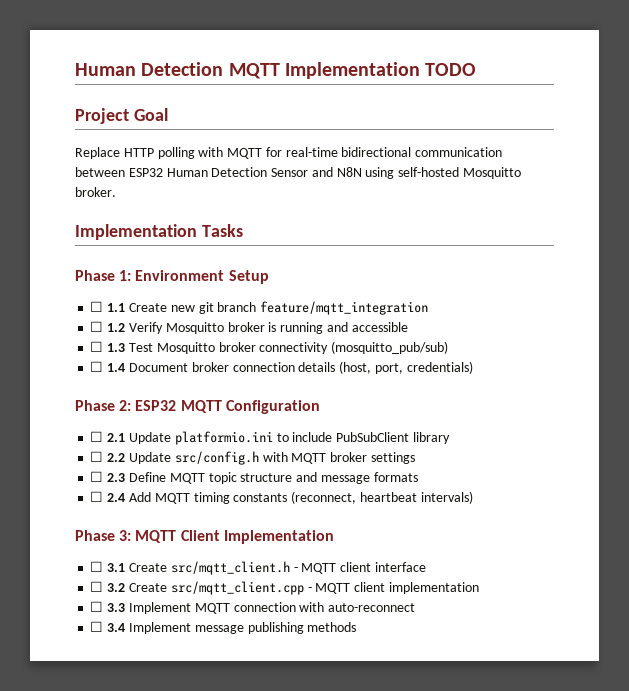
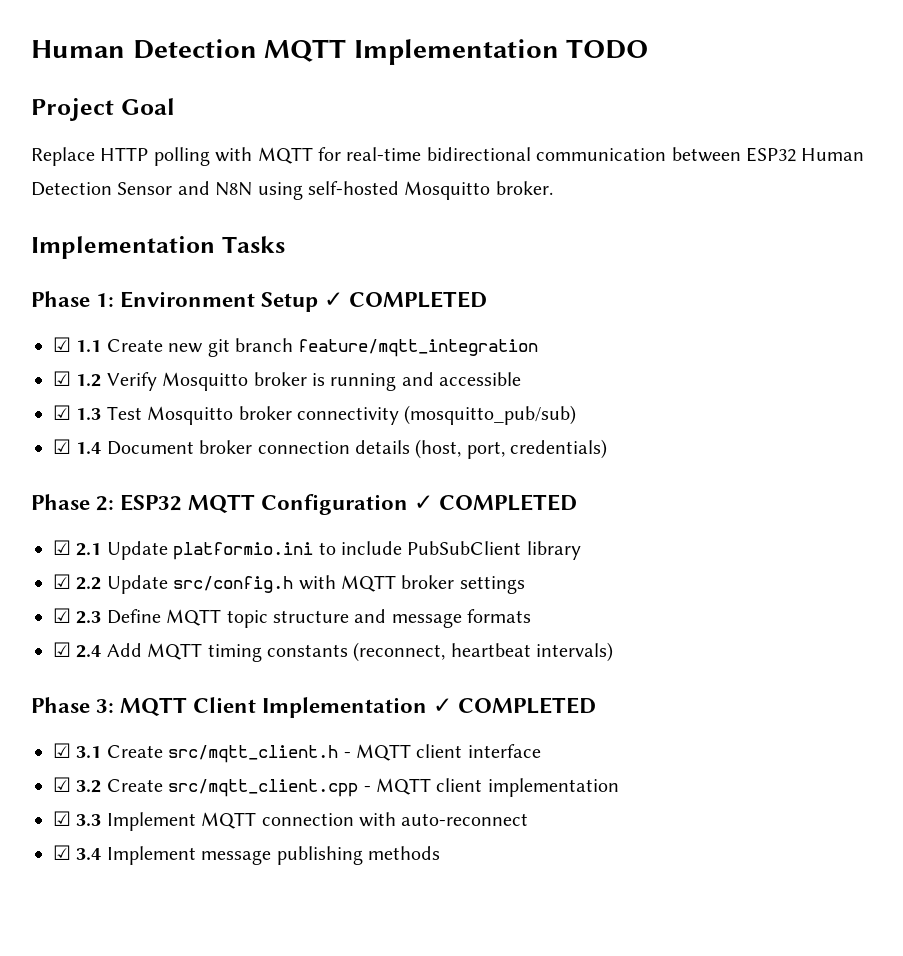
- Phase 1: Environment Setup
- ☐ 1.1 Create new git branch feature/mqtt_integration
+ Phase 1: Environment Setup ✓ COMPLETED
+ ☑ 1.1 Create new git branch feature/mqtt_integration
- ☐ 1.2 Verify Mosquitto broker is running and accessible
+ ☑ 1.2 Verify Mosquitto broker is running and accessible
- ☐ 1.3 Test Mosquitto broker connectivity (mosquitto_pub/sub)
+ ☑ 1.3 Test Mosquitto broker connectivity (mosquitto_pub/sub)
- ☐ 1.4 Document broker connection details (host, port, credentials)
+ ☑ 1.4 Document broker connection details (host, port, credentials)
- Phase 2: ESP32 MQTT Configuration
- ☐ 2.1 Update platformio.ini to include PubSubClient library
+ Phase 2: ESP32 MQTT Configuration ✓ COMPLETED
+ ☑ 2.1 Update platformio.ini to include PubSubClient library
- ☐ 2.2 Update src/config.h with MQTT broker settings
+ ☑ 2.2 Update src/config.h with MQTT broker settings
- ☐ 2.3 Define MQTT topic structure and message formats
+ ☑ 2.3 Define MQTT topic structure and message formats
- ☐ 2.4 Add MQTT timing constants (reconnect, heartbeat intervals)
+ ☑ 2.4 Add MQTT timing constants (reconnect, heartbeat intervals)
- Phase 3: MQTT Client Implementation
- ☐ 3.1 Create src/mqtt_client.h - MQTT client interface
+ Phase 3: MQTT Client Implementation ✓ COMPLETED
+ ☑ 3.1 Create src/mqtt_client.h - MQTT client interface
- ☐ 3.2 Create src/mqtt_client.cpp - MQTT client implementation
+ ☑ 3.2 Create src/mqtt_client.cpp - MQTT client implementation
- ☐ 3.3 Implement MQTT connection with auto-reconnect
+ ☑ 3.3 Implement MQTT connection with auto-reconnect
- ☐ 3.4 Implement message publishing methods
+ ☑ 3.4 Implement message publishing methods

